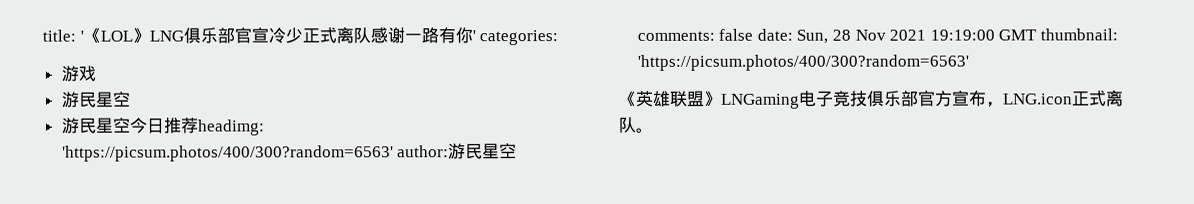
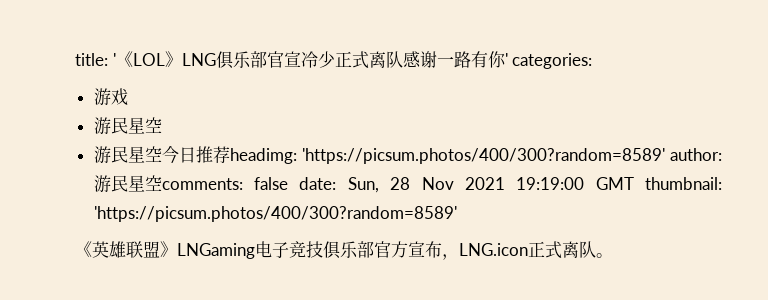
- 游民星空今日推荐headimg: 'https://picsum.photos/400/300?random=6563' author:游民星空comments: false date: Sun, 28 Nov 2021 19:19:00 GMT thumbnail: 'https://picsum.photos/400/300?random=6563'
+ 游民星空今日推荐headimg: 'https://picsum.photos/400/300?random=8589' author:游民星空comments: false date: Sun, 28 Nov 2021 19:19:00 GMT thumbnail: 'https://picsum.photos/400/300?random=8589'

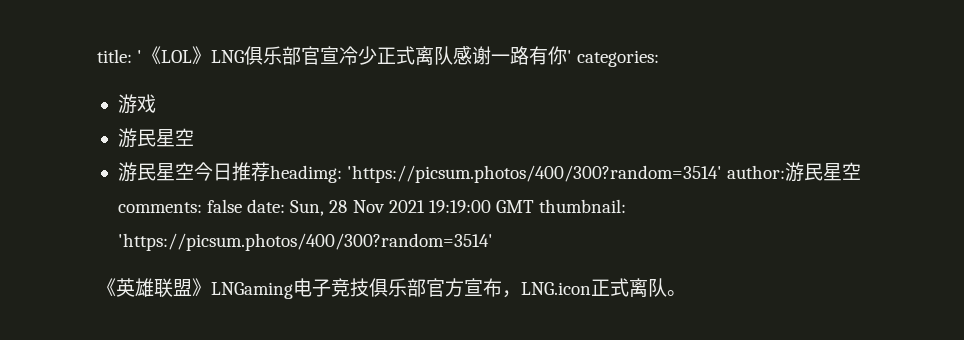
- 游民星空今日推荐headimg: 'https://picsum.photos/400/300?random=8589' author:游民星空comments: false date: Sun, 28 Nov 2021 19:19:00 GMT thumbnail: 'https://picsum.photos/400/300?random=8589'
+ 游民星空今日推荐headimg: 'https://picsum.photos/400/300?random=3514' author:游民星空comments: false date: Sun, 28 Nov 2021 19:19:00 GMT thumbnail: 'https://picsum.photos/400/300?random=3514'

